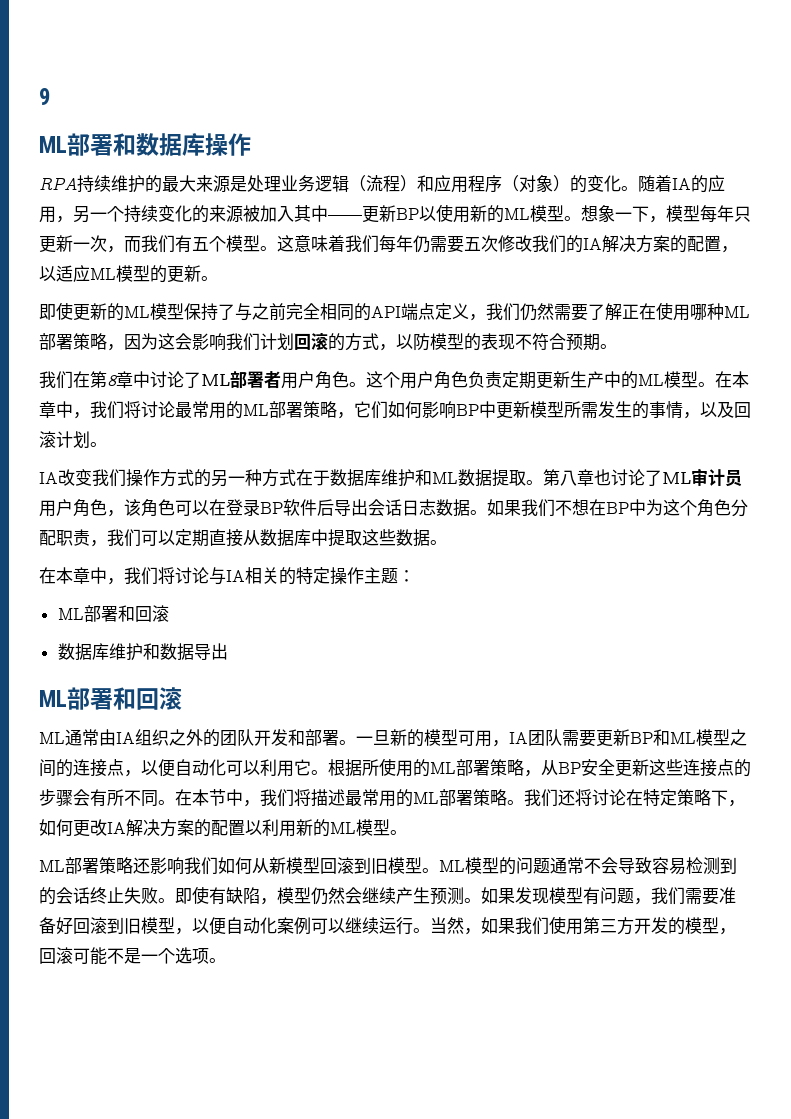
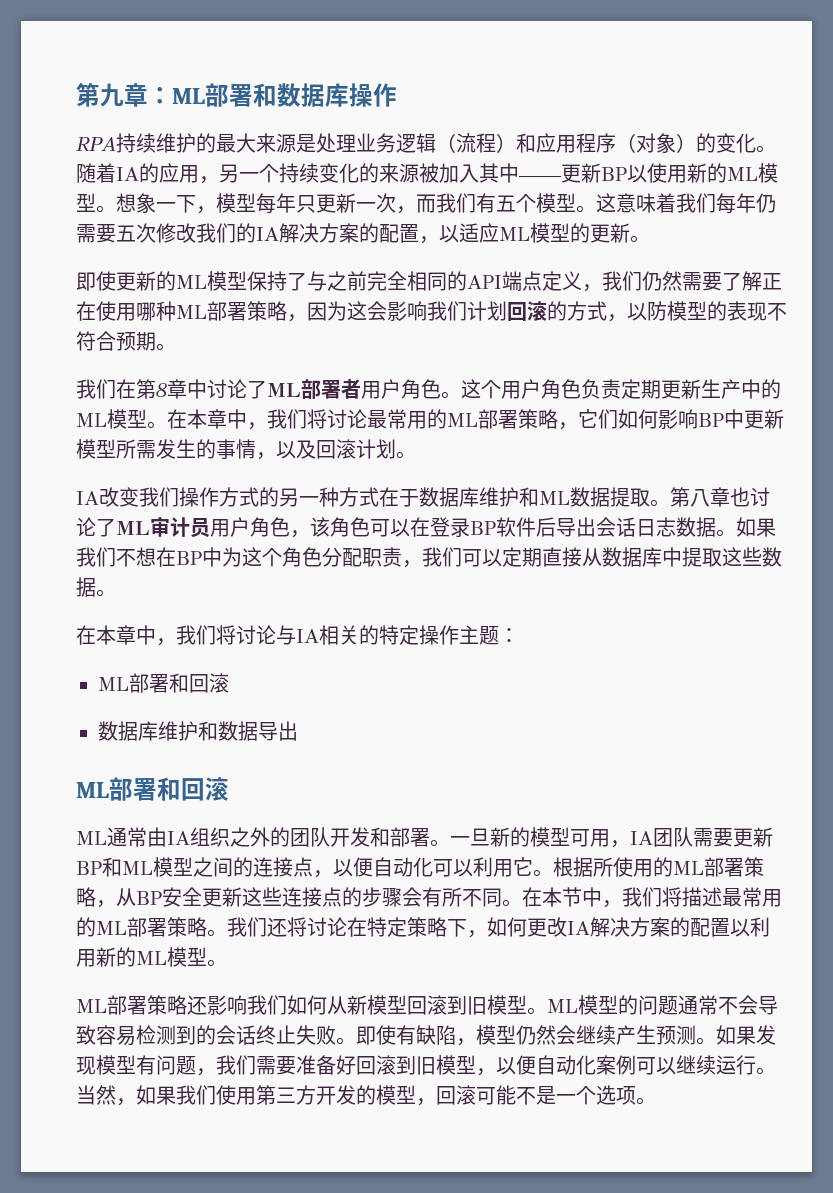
- 9
- ML部署和数据库操作
+ 第九章：ML部署和数据库操作

